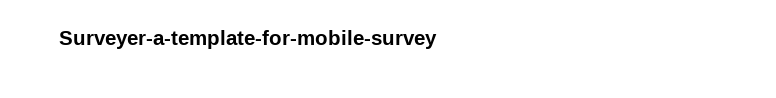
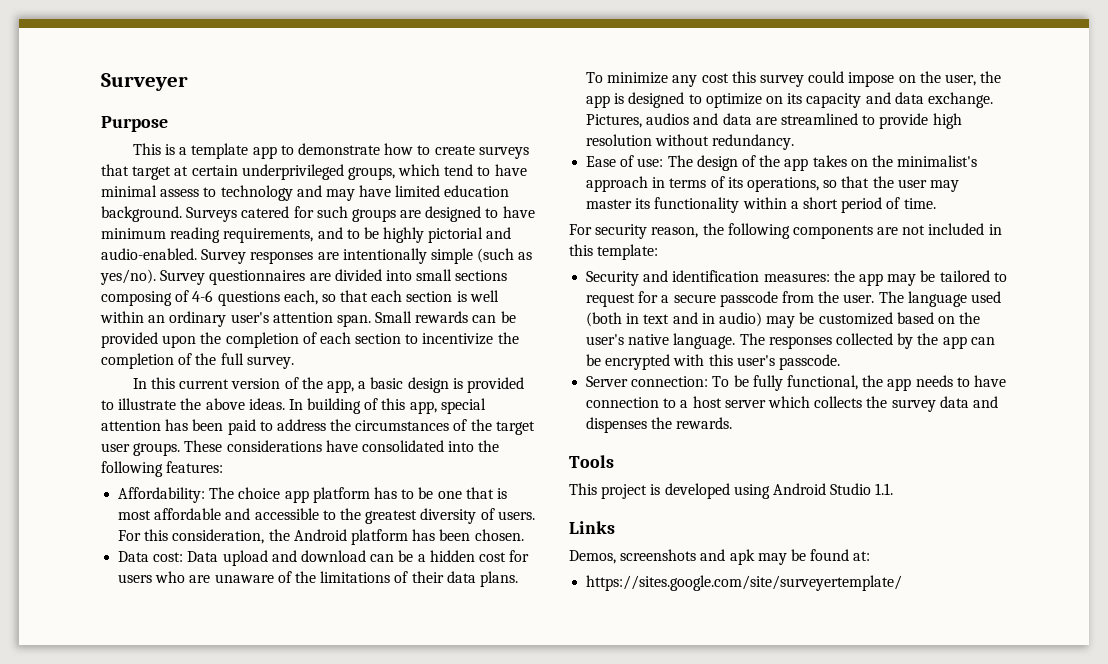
- Surveyer-a-template-for-mobile-survey
+ Surveyer
+ Purpose
+ This is a template app to demonstrate how to create surveys that target at certain underprivileged groups, which tend to have minimal assess to technology and may have limited education background. Surveys catered for such groups are designed to have minimum reading requirements, and to be highly pictorial and audio-enabled. Survey responses are intentionally simple (such as yes/no). Survey questionnaires are divided into small sections composing of 4-6 questions each, so that each section is well within an ordinary user's attention span. Small rewards can be provided upon the completion of each section to incentivize the completion of the full survey.
+ In this current version of the app, a basic design is provided to illustrate the above ideas. In building of this app, special attention has been paid to address the circumstances of the target user groups. These considerations have consolidated into the following features:
+ Affordability: The choice app platform has to be one that is most affordable and accessible to the greatest diversity of users. For this consideration, the Android platform has been chosen.
+ Data cost: Data upload and download can be a hidden cost for users who are unaware of the limitations of their data plans. To minimize any cost this survey could impose on the user, the app is designed to optimize on its capacity and data exchange. Pictures, audios and data are streamlined to provide high resolution without redundancy.
+ Ease of use: The design of the app takes on the minimalist's approach in terms of its operations, so that the user may master its functionality within a short period of time.
+ For security reason, the following components are not included in this template:
+ Security and identification measures: the app may be tailored to request for a secure passcode from the user. The language used (both in text and in audio) may be customized based on the user's native language. The responses collected by the app can be encrypted with this user's passcode.
+ Server connection: To be fully functional, the app needs to have connection to a host server which collects the survey data and dispenses the rewards.
+ Tools
+ This project is developed using Android Studio 1.1.
+ Links
+ Demos, screenshots and apk may be found at:
+ https://sites.google.com/site/surveyertemplate/

